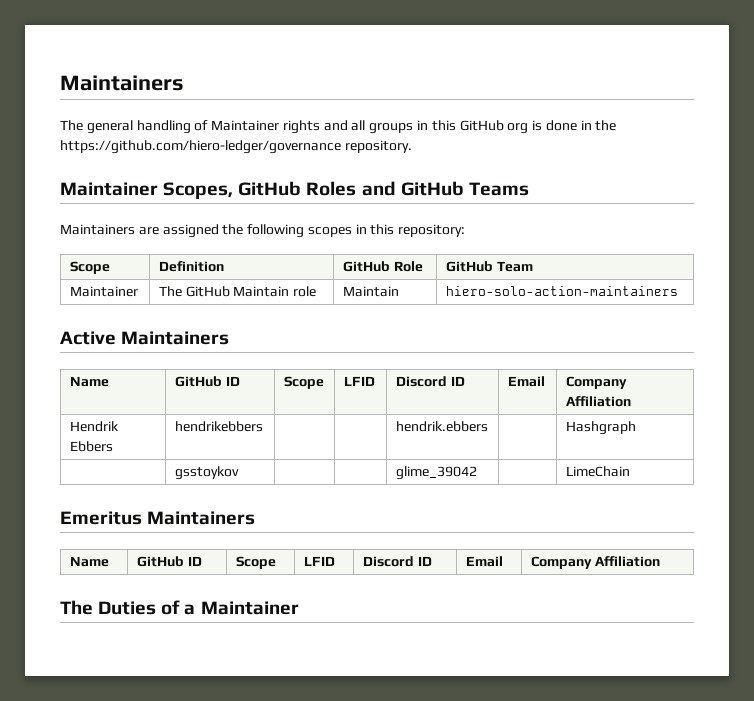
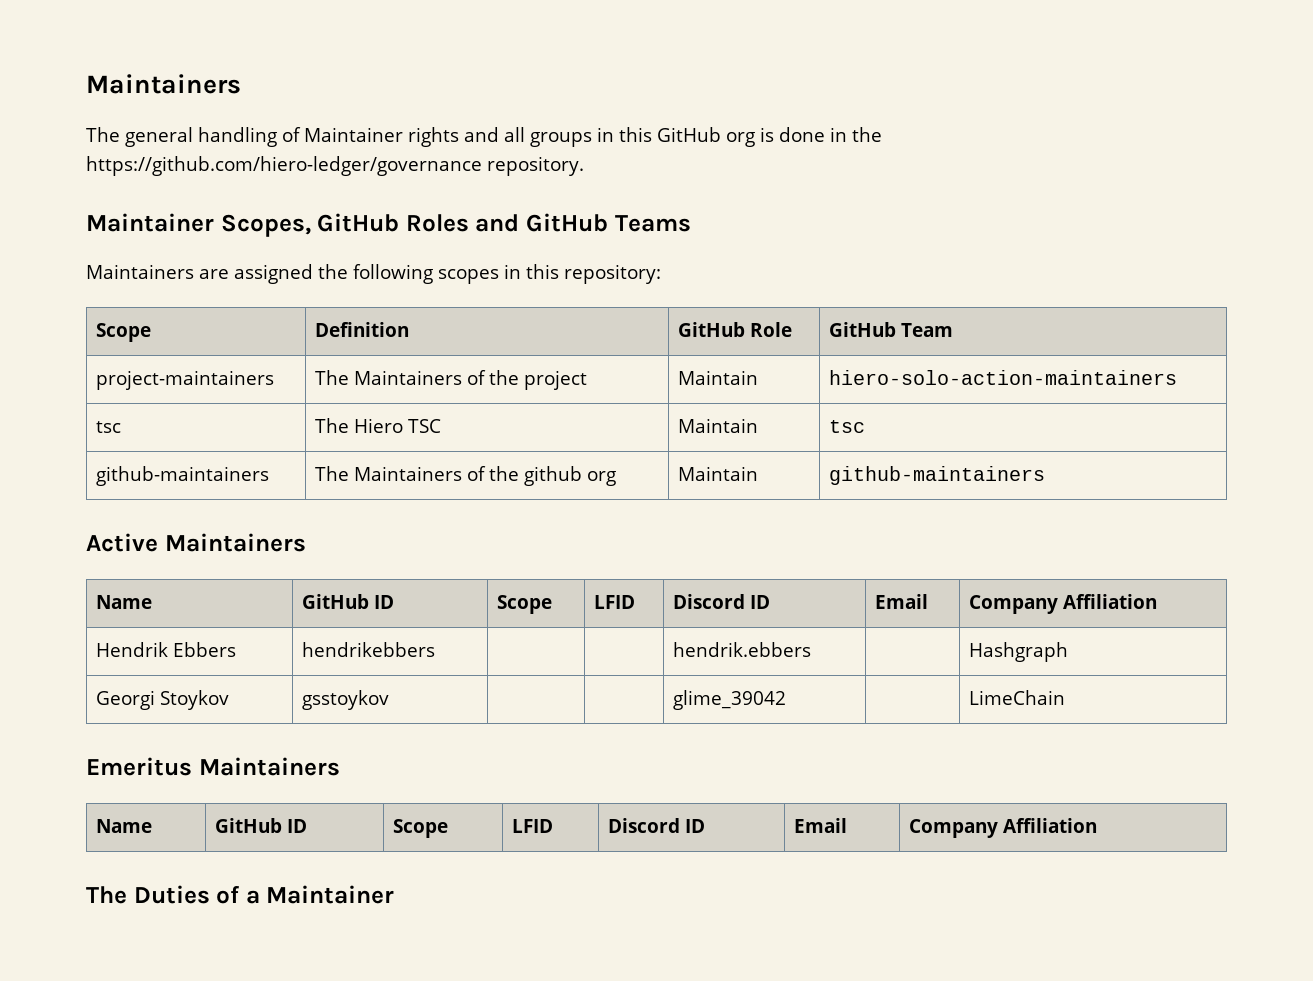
- Maintainer | The GitHub Maintain role | Maintain | hiero-solo-action-maintainers
+ project-maintainers | The Maintainers of the project | Maintain | hiero-solo-action-maintainers
+ tsc | The Hiero TSC | Maintain | tsc
+ github-maintainers | The Maintainers of the github org | Maintain | github-maintainers
- | gsstoykov | | | glime_39042 | | LimeChain
+ Georgi Stoykov | gsstoykov | | | glime_39042 | | LimeChain

